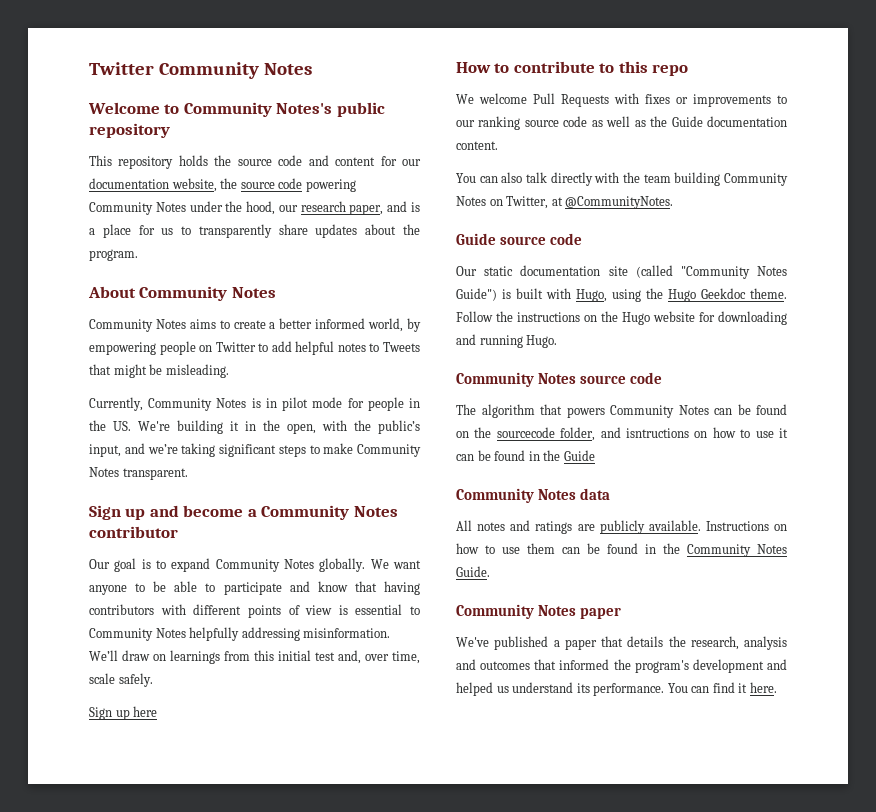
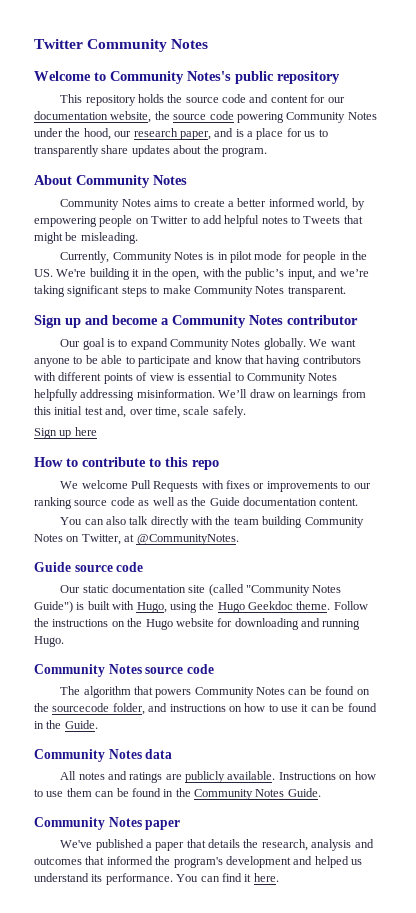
- The algorithm that powers Community Notes can be found on the sourcecode folder, and isntructions on how to use it can be found in the Guide
+ The algorithm that powers Community Notes can be found on the sourcecode folder, and instructions on how to use it can be found in the Guide.

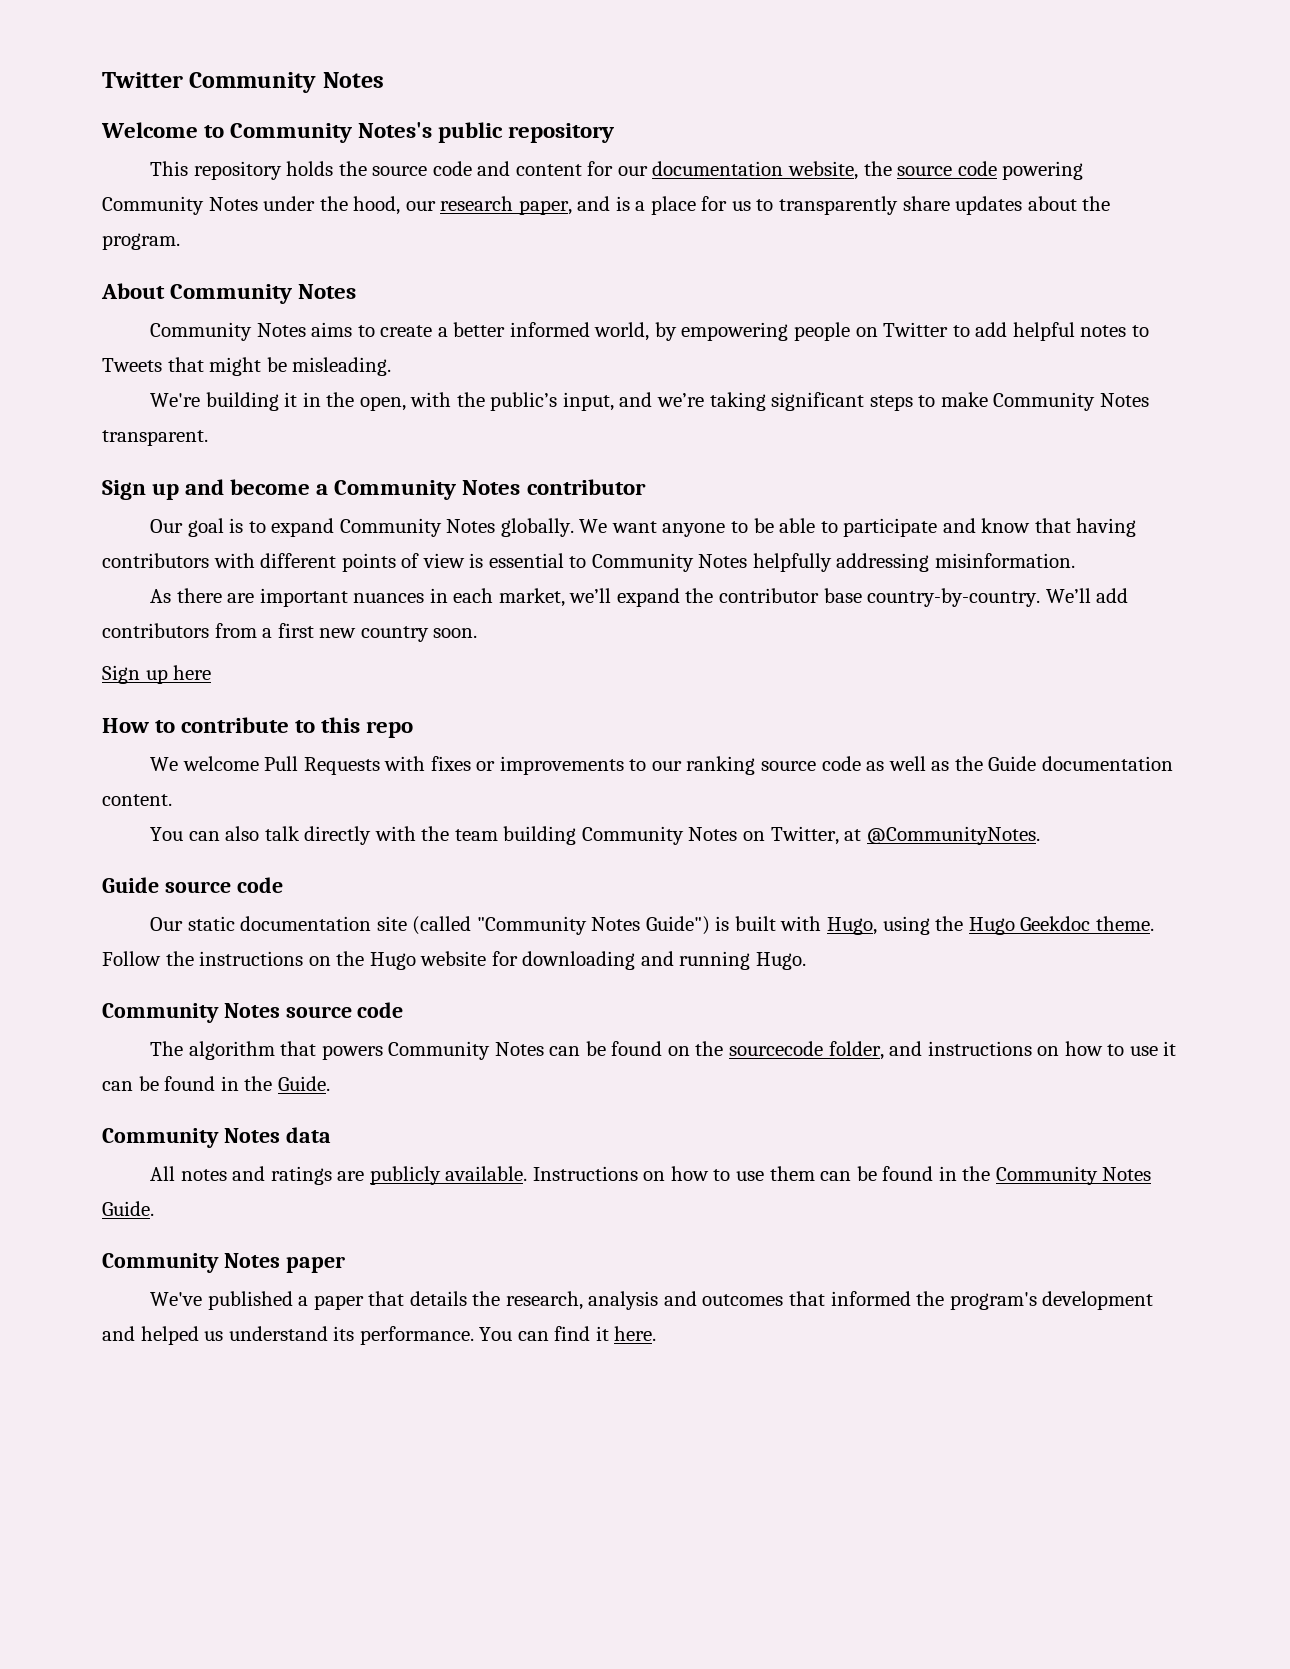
- Currently, Community Notes is in pilot mode for people in the US. We're building it in the open, with the public’s input, and we’re taking significant steps to make Community Notes transparent.
+ We're building it in the open, with the public’s input, and we’re taking significant steps to make Community Notes transparent.
- We want anyone to be able to participate and know that having contributors with different points of view is essential to Community Notes helpfully addressing misinformation. We’ll draw on learnings from this initial test and, over time, scale safely.
+ We want anyone to be able to participate and know that having contributors with different points of view is essential to Community Notes helpfully addressing misinformation.
+ As there are important nuances in each market, we’ll expand the contributor base country-by-country. We’ll add contributors from a first new country soon.

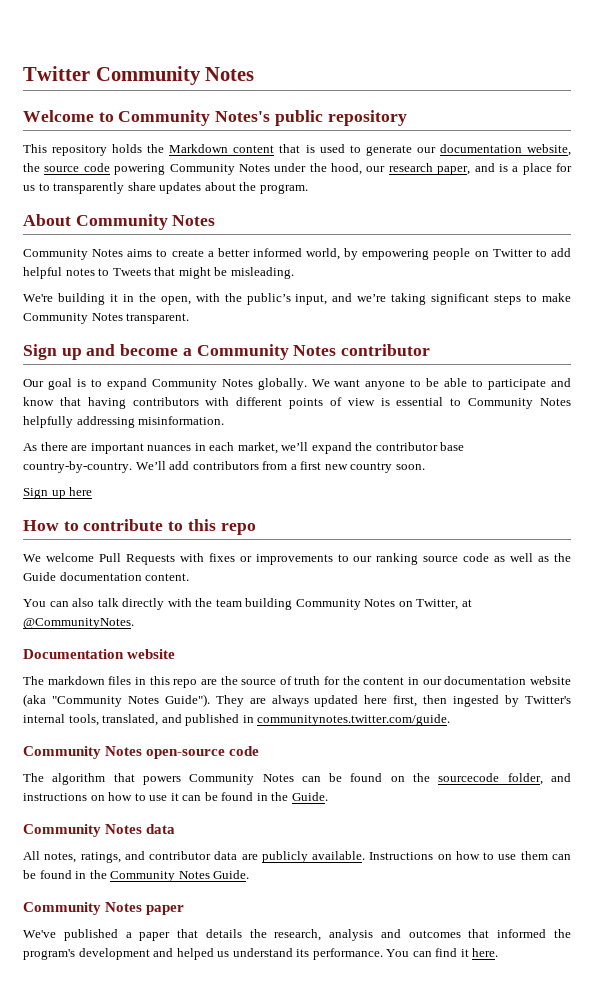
- This repository holds the source code and content for our documentation website, the source code powering Community Notes under the hood, our research paper, and is a place for us to transparently share updates about the program.
+ This repository holds the Markdown content that is used to generate our documentation website, the source code powering Community Notes under the hood, our research paper, and is a place for us to transparently share updates about the program.
- Guide source code
- Our static documentation site (called "Community Notes Guide") is built with Hugo, using the Hugo Geekdoc theme. Follow the instructions on the Hugo website for downloading and running Hugo.
- Community Notes source code
+ Documentation website
+ The markdown files in this repo are the source of truth for the content in our documentation website (aka "Community Notes Guide"). They are always updated here first, then ingested by Twitter's internal tools, translated, and published in communitynotes.twitter.com/guide.
+ Community Notes open-source code
- All notes and ratings are publicly available.
+ All notes, ratings, and contributor data are publicly available.

